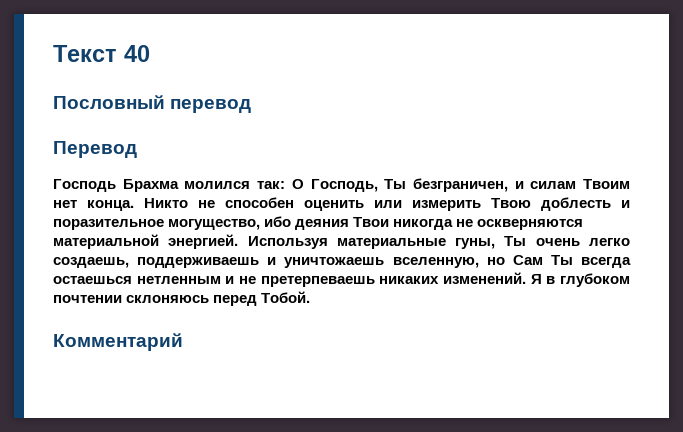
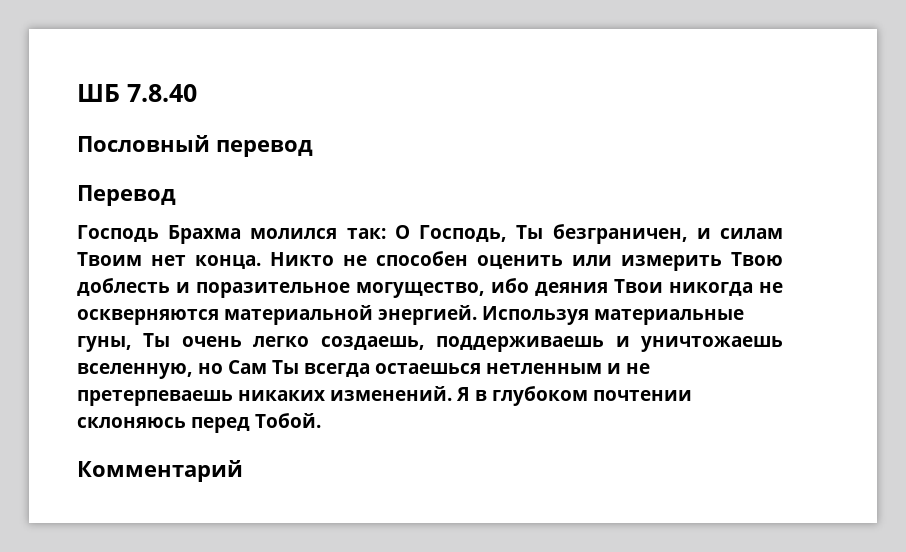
- Текст 40
+ ШБ 7.8.40

